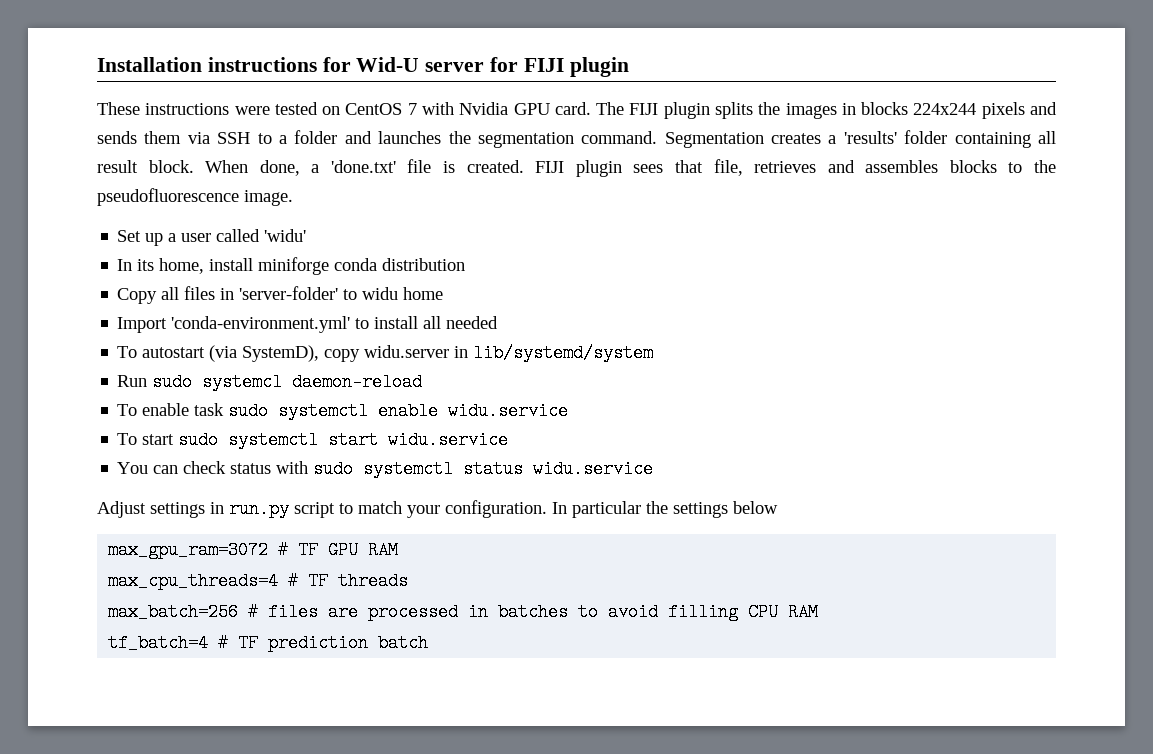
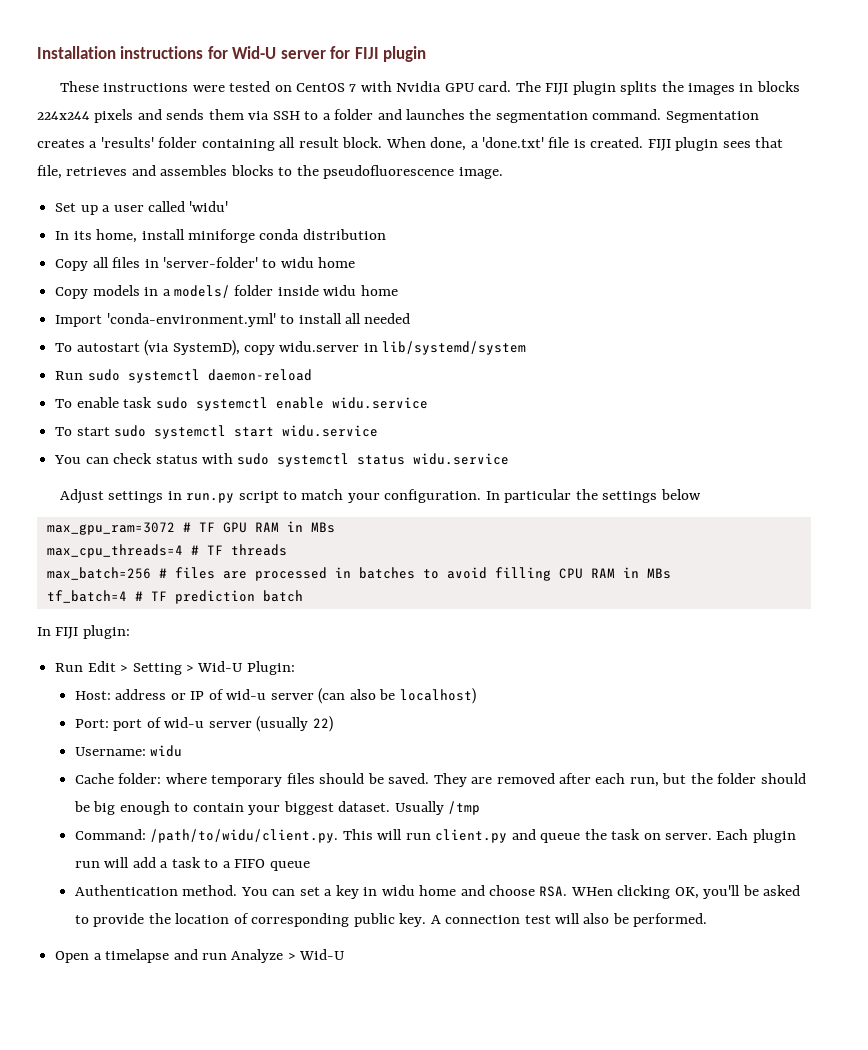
+ Copy models in a models/ folder inside widu home
- Run sudo systemcl daemon-reload
+ Run sudo systemctl daemon-reload
- max_gpu_ram=3072 # TF GPU RAM
+ max_gpu_ram=3072 # TF GPU RAM in MBs
- max_batch=256 # files are processed in batches to avoid filling CPU RAM
+ max_batch=256 # files are processed in batches to avoid filling CPU RAM in MBs
+ In FIJI plugin:
+ Run Edit > Setting > Wid-U Plugin:
+ Host: address or IP of wid-u server (can also be localhost)
+ Port: port of wid-u server (usually 22)
+ Username: widu
+ Cache folder: where temporary files should be saved. They are removed after each run, but the folder should be big enough to contain your biggest dataset. Usually /tmp
+ Command: /path/to/widu/client.py. This will run client.py and queue the task on server. Each plugin run will add a task to a FIFO queue
+ Authentication method. You can set a key in widu home and choose RSA. WHen clicking OK, you'll be asked to provide the location of corresponding public key. A connection test will also be performed.
+ Open a timelapse and run Analyze > Wid-U

